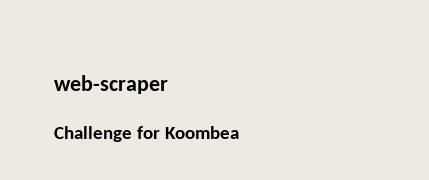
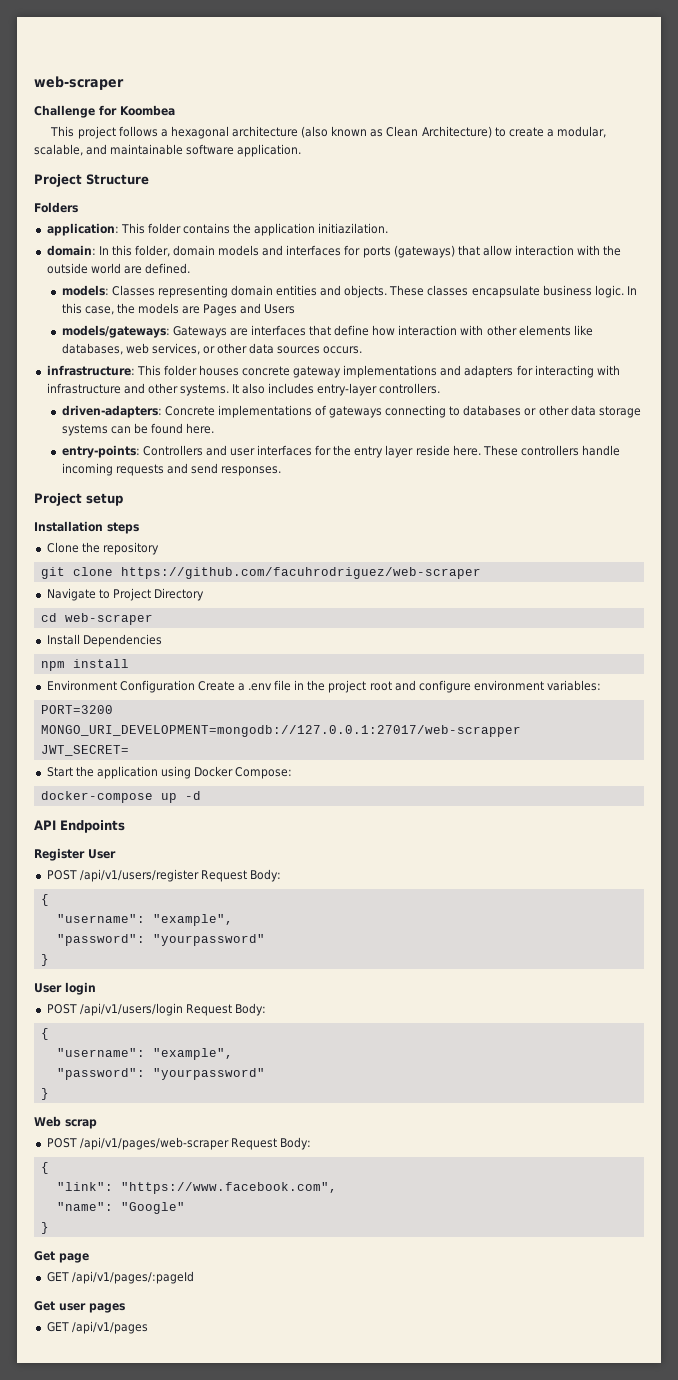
+ This project follows a hexagonal architecture (also known as Clean Architecture) to create a modular, scalable, and maintainable software application.
+ Project Structure
+ Folders
+ application: This folder contains the application initiazilation.
+ domain: In this folder, domain models and interfaces for ports (gateways) that allow interaction with the outside world are defined.
+ models: Classes representing domain entities and objects. These classes encapsulate business logic. In this case, the models are Pages and Users
+ models/gateways: Gateways are interfaces that define how interaction with other elements like databases, web services, or other data sources occurs.
+ infrastructure: This folder houses concrete gateway implementations and adapters for interacting with infrastructure and other systems. It also includes entry-layer controllers.
+ driven-adapters: Concrete implementations of gateways connecting to databases or other data storage systems can be found here.
+ entry-points: Controllers and user interfaces for the entry layer reside here. These controllers handle incoming requests and send responses.
+ Project setup
+ Installation steps
+ Clone the repository
+ git clone https://github.com/facuhrodriguez/web-scraper
+ Navigate to Project Directory
+ cd web-scraper
+ Install Dependencies
+ npm install
+ Environment Configuration Create a .env file in the project root and configure environment variables:
+ PORT=3200
+ MONGO_URI_DEVELOPMENT=mongodb://127.0.0.1:27017/web-scrapper
+ JWT_SECRET=
+ Start the application using Docker Compose:
+ docker-compose up -d
+ API Endpoints
+ Register User
+ POST /api/v1/users/register Request Body:
+ {
+ "username": "example",
+ "password": "yourpassword"
+ }
+ User login
+ POST /api/v1/users/login Request Body:
+ {
+ "username": "example",
+ "password": "yourpassword"
+ }
+ Web scrap
+ POST /api/v1/pages/web-scraper Request Body:
+ {
+ "link": "https://www.facebook.com",
+ "name": "Google"
+ }
+ Get page
+ GET /api/v1/pages/:pageId
+ Get user pages
+ GET /api/v1/pages

